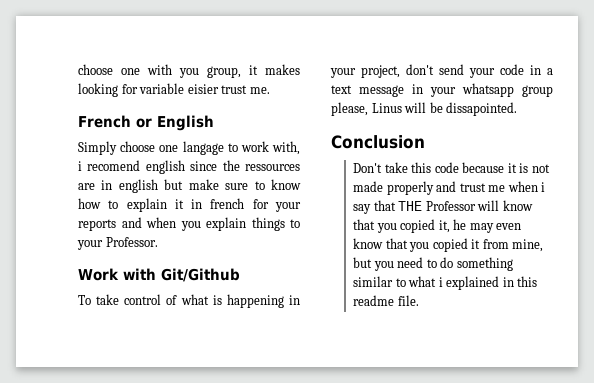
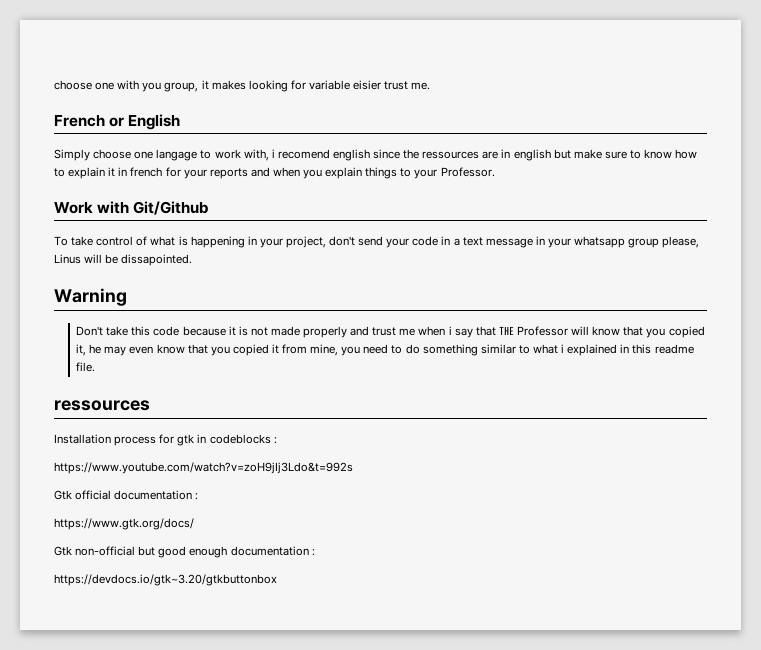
- Conclusion
+ Warning
- Don't take this code because it is not made properly and trust me when i say that THE Professor will know that you copied it, he may even know that you copied it from mine, but you need to do something similar to what i explained in this readme file.
+ Don't take this code because it is not made properly and trust me when i say that THE Professor will know that you copied it, he may even know that you copied it from mine, you need to do something similar to what i explained in this readme file.
+ ressources
+ Installation process for gtk in codeblocks :
+ https://www.youtube.com/watch?v=zoH9jIj3Ldo&t=992s
+ Gtk official documentation :
+ https://www.gtk.org/docs/
+ Gtk non-official but good enough documentation :
+ https://devdocs.io/gtk~3.20/gtkbuttonbox

